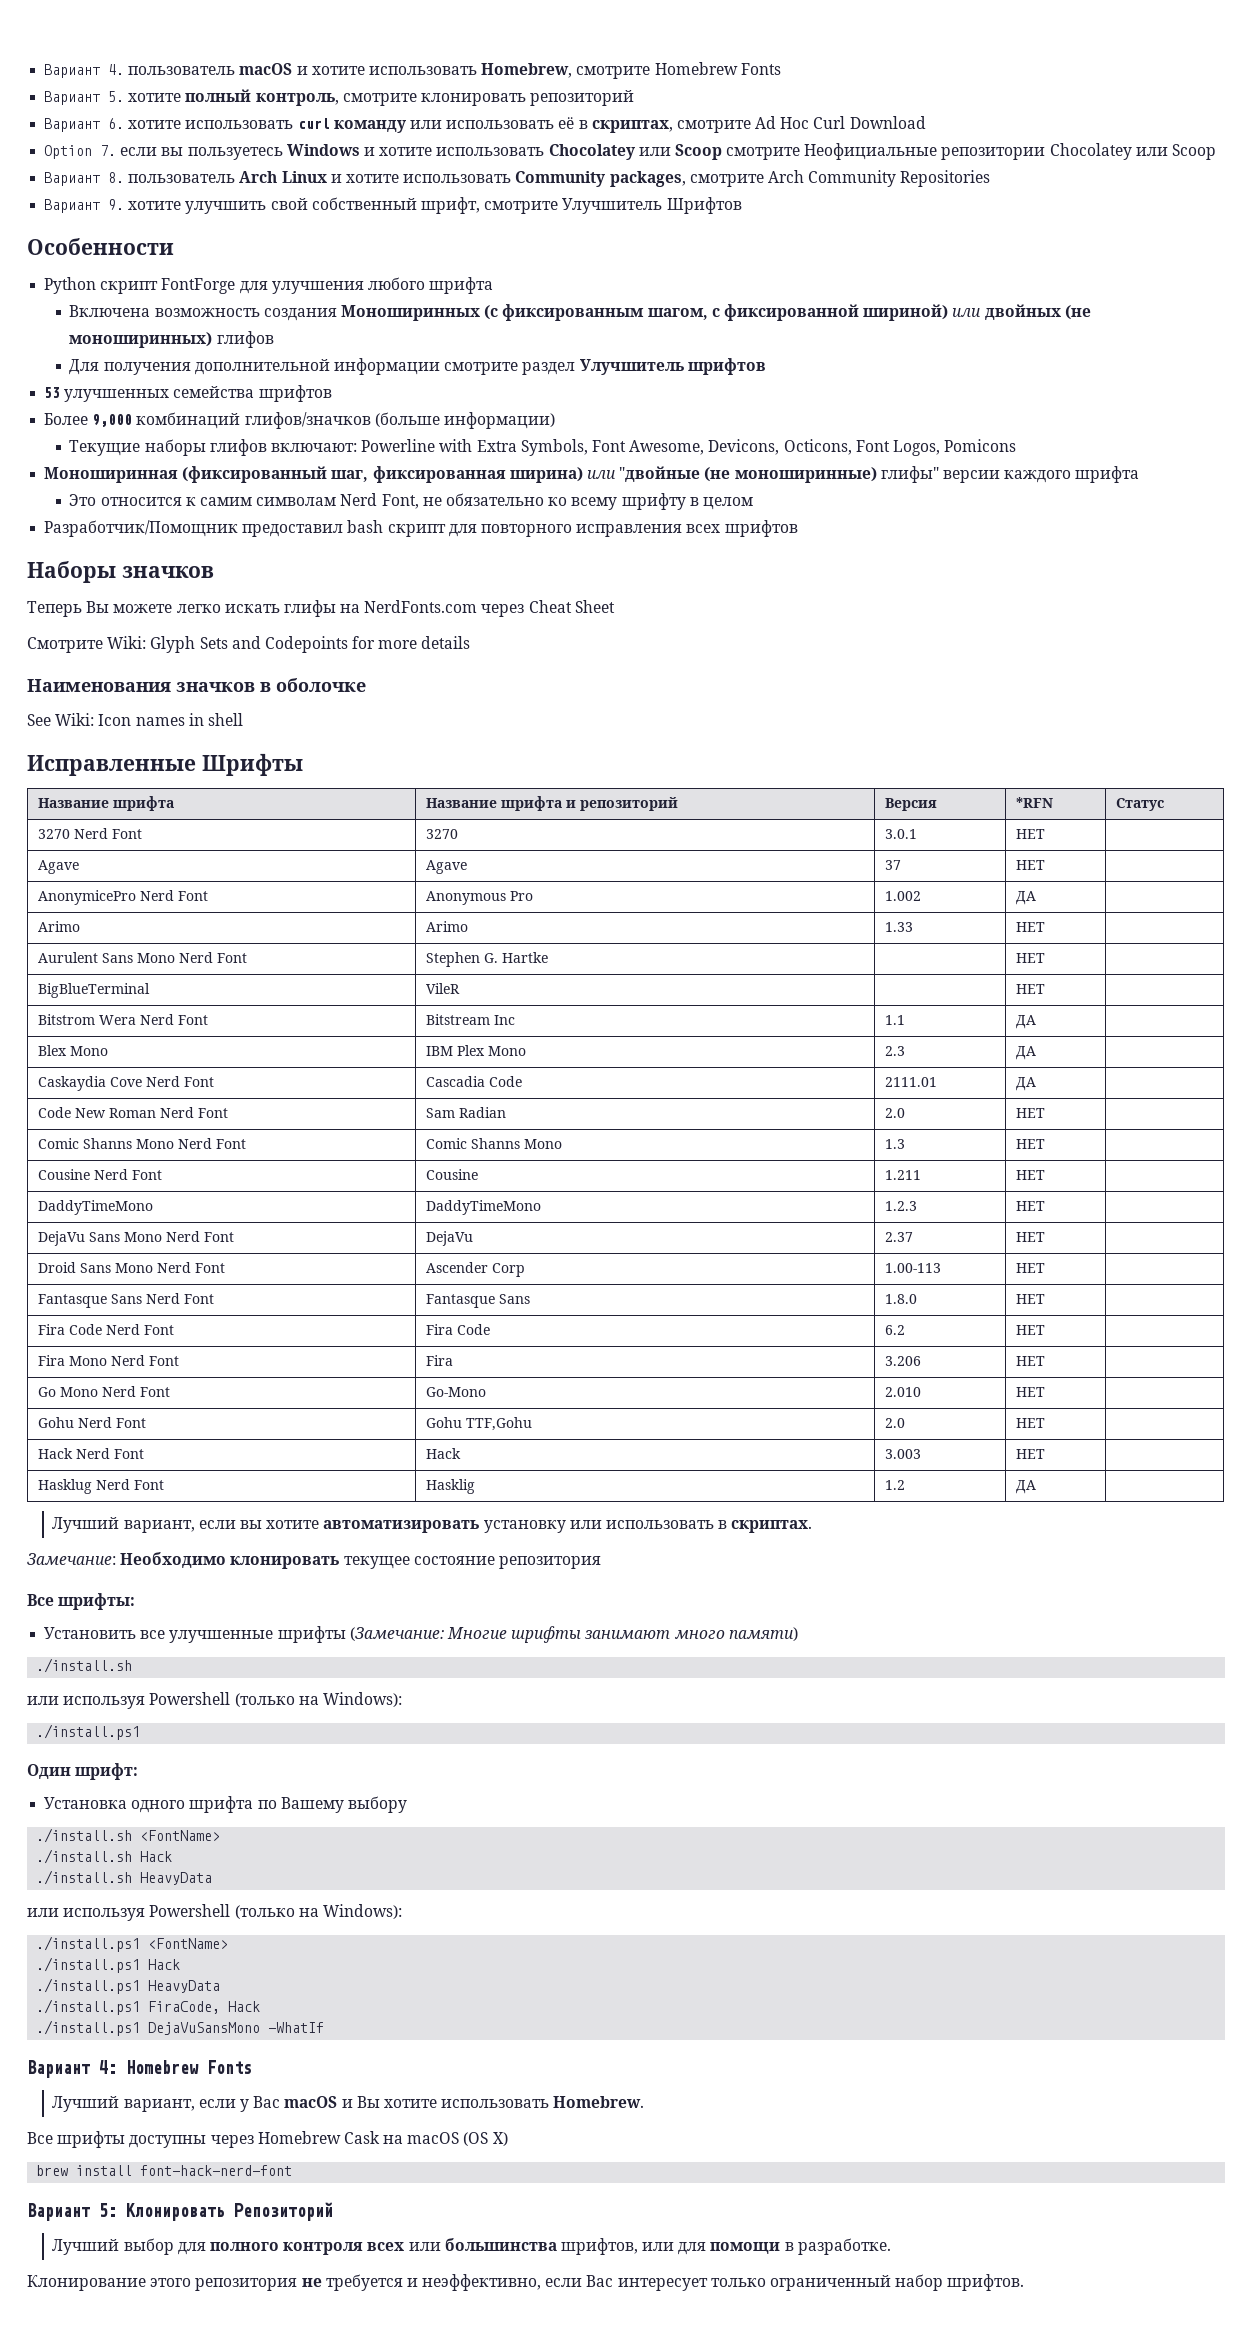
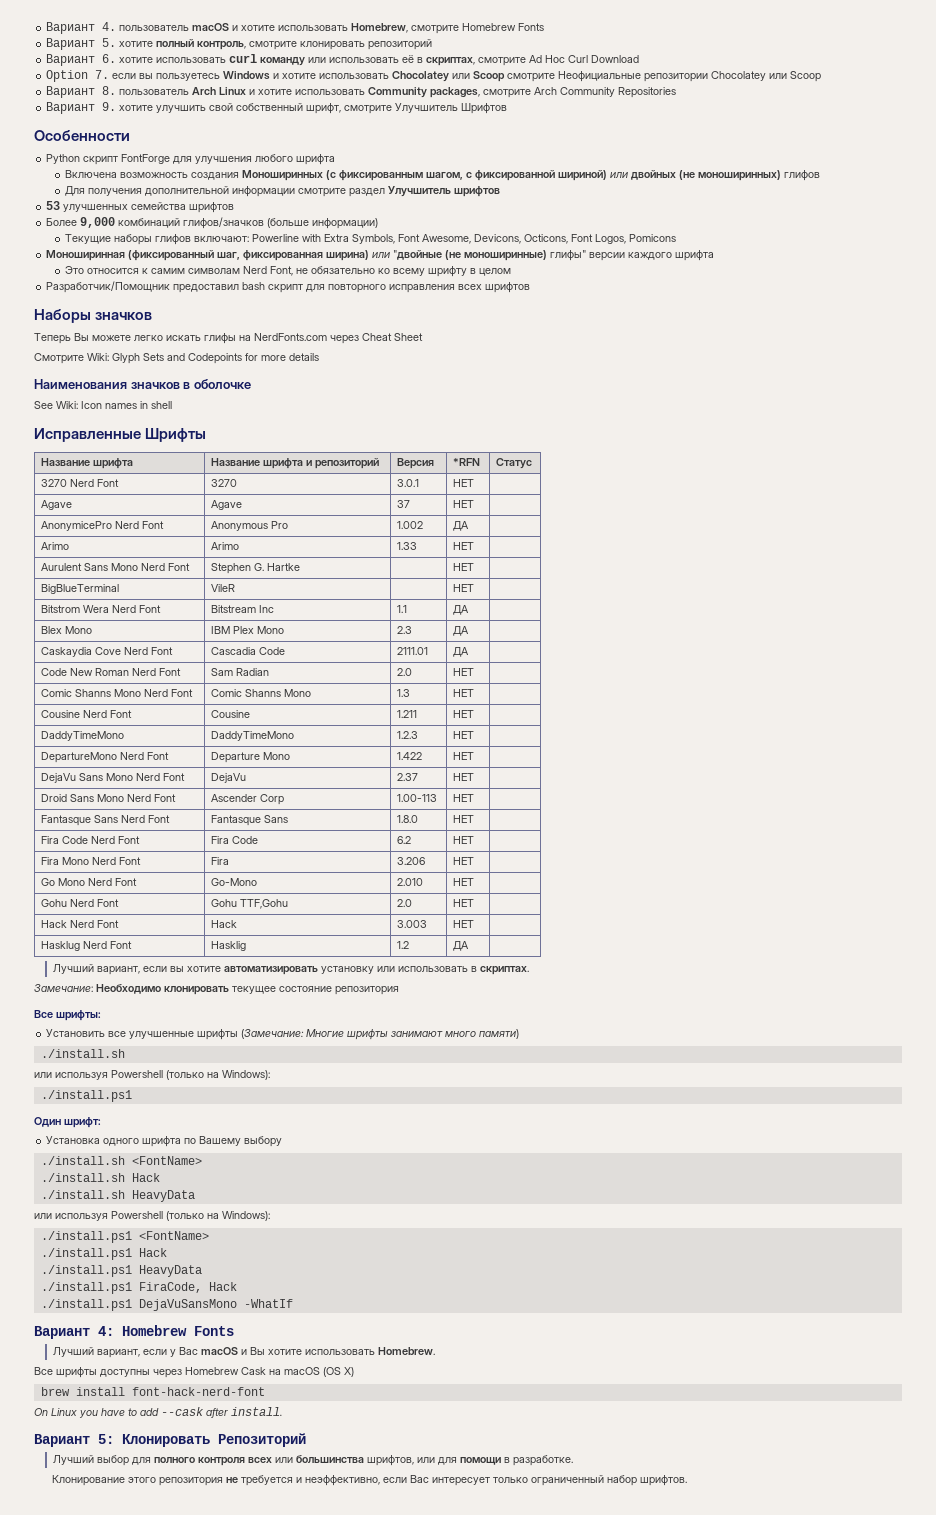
+ DepartureMono Nerd Font | Departure Mono | 1.422 | НЕТ |
+ On Linux you have to add --cask after install.

